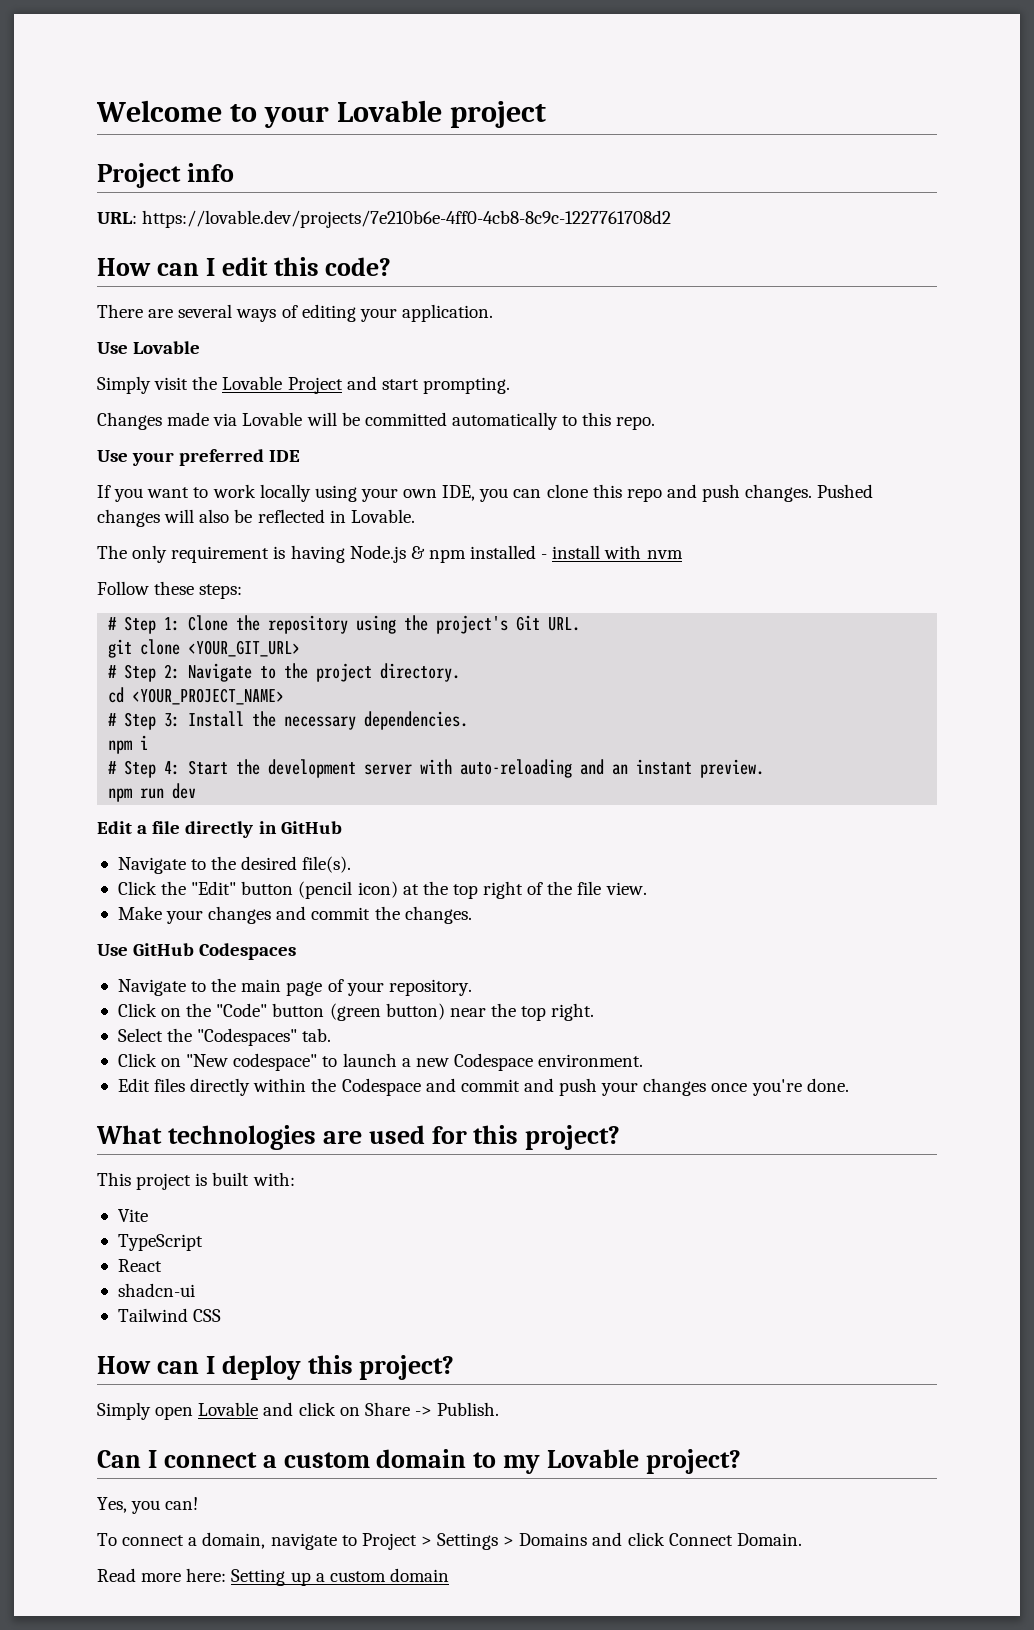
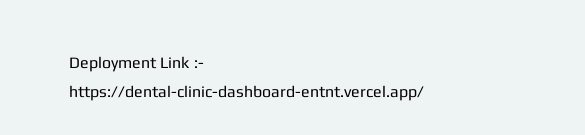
- Welcome to your Lovable project
- Project info
- URL: https://lovable.dev/projects/7e210b6e-4ff0-4cb8-8c9c-1227761708d2
- How can I edit this code?
- There are several ways of editing your application.
- Use Lovable
- Simply visit the Lovable Project and start prompting.
- Changes made via Lovable will be committed automatically to this repo.
- Use your preferred IDE
- If you want to work locally using your own IDE, you can clone this repo and push changes. Pushed changes will also be reflected in Lovable.
- The only requirement is having Node.js & npm installed - install with nvm
- Follow these steps:
- # Step 1: Clone the repository using the project's Git URL.
- git clone <YOUR_GIT_URL>
- # Step 2: Navigate to the project directory.
- cd <YOUR_PROJECT_NAME>
- # Step 3: Install the necessary dependencies.
- npm i
- # Step 4: Start the development server with auto-reloading and an instant preview.
- npm run dev
- Edit a file directly in GitHub
- Navigate to the desired file(s).
- Click the "Edit" button (pencil icon) at the top right of the file view.
- Make your changes and commit the changes.
- Use GitHub Codespaces
- Navigate to the main page of your repository.
- Click on the "Code" button (green button) near the top right.
- Select the "Codespaces" tab.
- Click on "New codespace" to launch a new Codespace environment.
- Edit files directly within the Codespace and commit and push your changes once you're done.
- What technologies are used for this project?
- This project is built with:
- Vite
- TypeScript
- React
- shadcn-ui
- Tailwind CSS
- How can I deploy this project?
- Simply open Lovable and click on Share -> Publish.
- Can I connect a custom domain to my Lovable project?
- Yes, you can!
- To connect a domain, navigate to Project > Settings > Domains and click Connect Domain.
- Read more here: Setting up a custom domain
+ Deployment Link :-
+ https://dental-clinic-dashboard-entnt.vercel.app/

